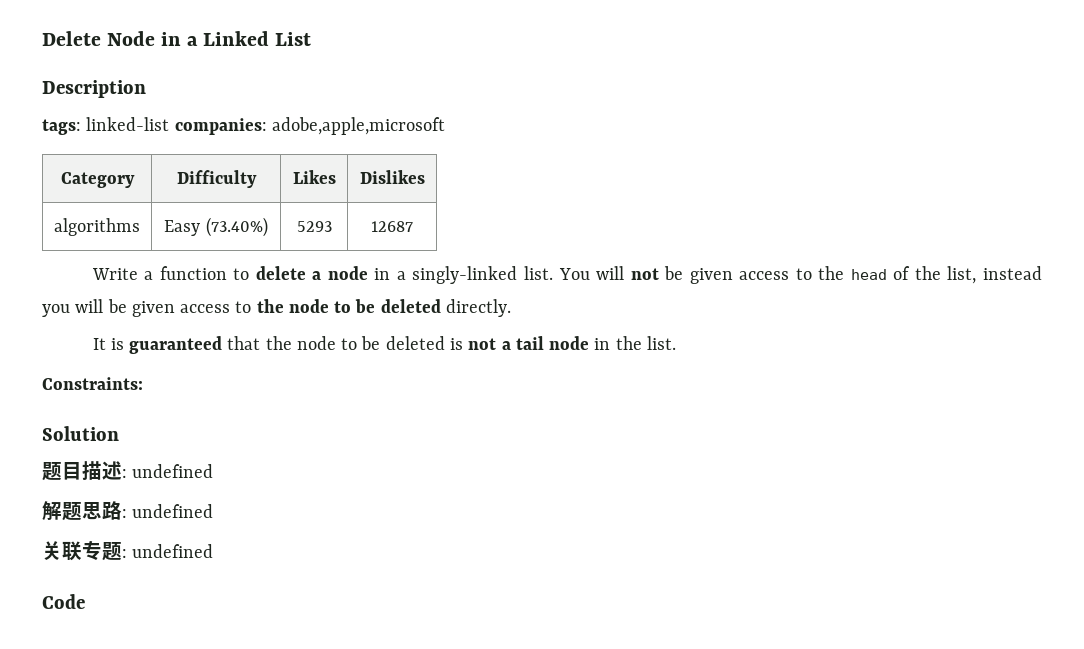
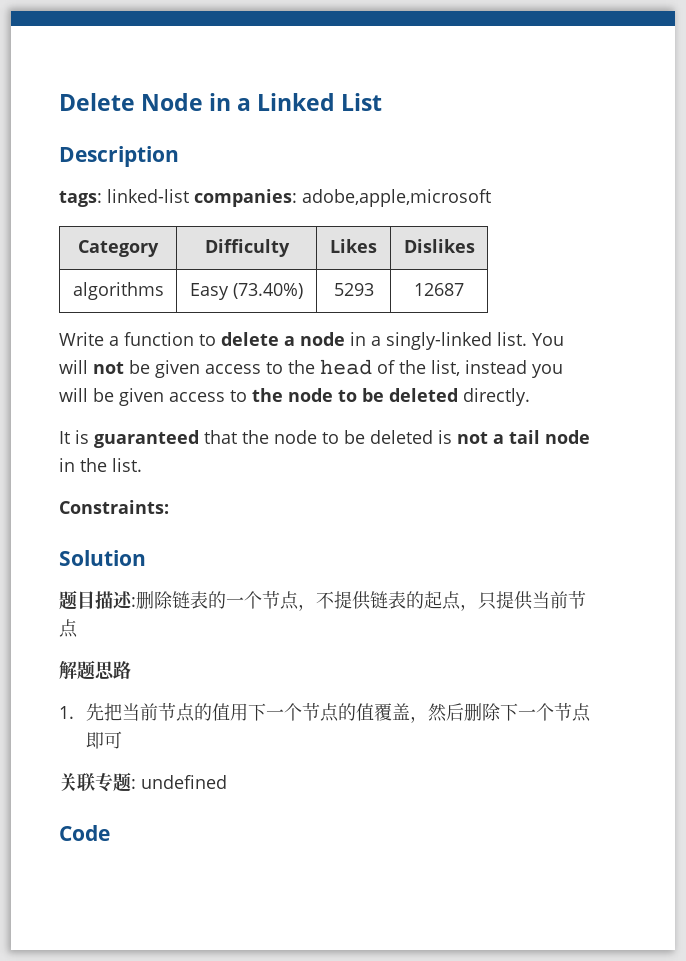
- 题目描述: undefined
- 解题思路: undefined
+ 题目描述:删除链表的一个节点，不提供链表的起点，只提供当前节点
+ 解题思路
+ 1.先把当前节点的值用下一个节点的值覆盖，然后删除下一个节点即可

